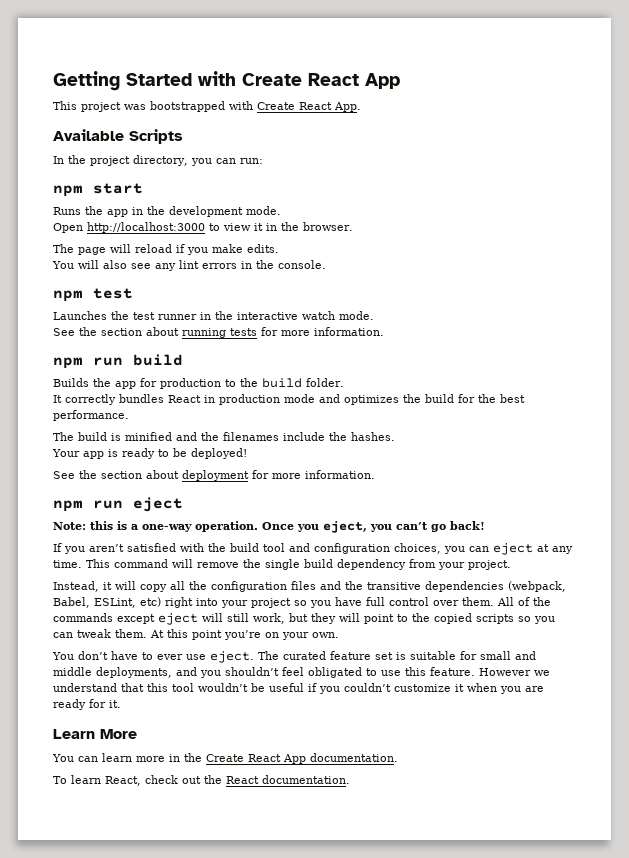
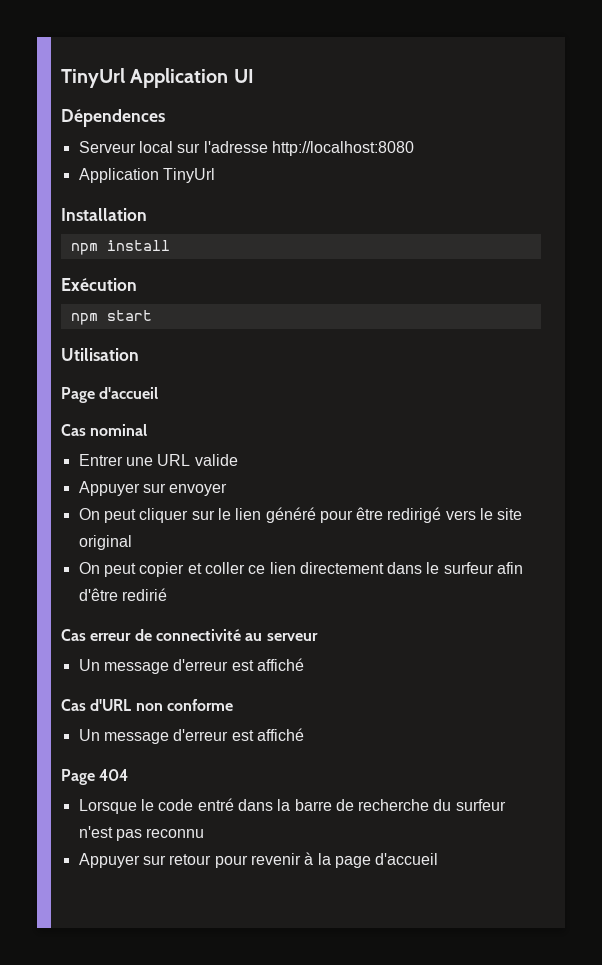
- Getting Started with Create React App
- This project was bootstrapped with Create React App.
- Available Scripts
- In the project directory, you can run:
+ TinyUrl Application UI
+ Dépendences
+ Serveur local sur l'adresse http://localhost:8080
+ Application TinyUrl
+ Installation
+ npm install
+ Exécution
  npm start
- Runs the app in the development mode.
- Open http://localhost:3000 to view it in the browser.
- The page will reload if you make edits.
- You will also see any lint errors in the console.
- npm test
- Launches the test runner in the interactive watch mode.
- See the section about running tests for more information.
- npm run build
- Builds the app for production to the build folder.
- It correctly bundles React in production mode and optimizes the build for the best performance.
- The build is minified and the filenames include the hashes.
- Your app is ready to be deployed!
- See the section about deployment for more information.
- npm run eject
- Note: this is a one-way operation. Once you eject, you can’t go back!
- If you aren’t satisfied with the build tool and configuration choices, you can eject at any time. This command will remove the single build dependency from your project.
- Instead, it will copy all the configuration files and the transitive dependencies (webpack, Babel, ESLint, etc) right into your project so you have full control over them. All of the commands except eject will still work, but they will point to the copied scripts so you can tweak them. At this point you’re on your own.
- You don’t have to ever use eject. The curated feature set is suitable for small and middle deployments, and you shouldn’t feel obligated to use this feature. However we understand that this tool wouldn’t be useful if you couldn’t customize it when you are ready for it.
- Learn More
- You can learn more in the Create React App documentation.
- To learn React, check out the React documentation.
+ Utilisation
+ Page d'accueil
+ Cas nominal
+ Entrer une URL valide
+ Appuyer sur envoyer
+ On peut cliquer sur le lien généré pour être redirigé vers le site original
+ On peut copier et coller ce lien directement dans le surfeur afin d'être redirié
+ Cas erreur de connectivité au serveur
+ Un message d'erreur est affiché
+ Cas d'URL non conforme
+ Un message d'erreur est affiché
+ Page 404
+ Lorsque le code entré dans la barre de recherche du surfeur n'est pas reconnu
+ Appuyer sur retour pour revenir à la page d'accueil

